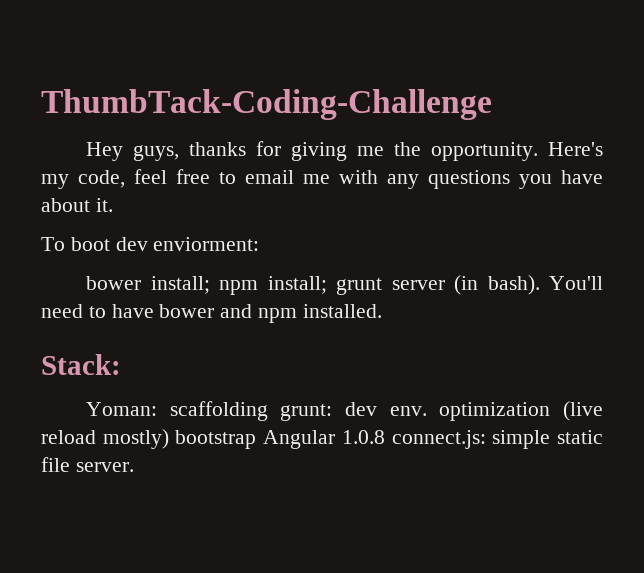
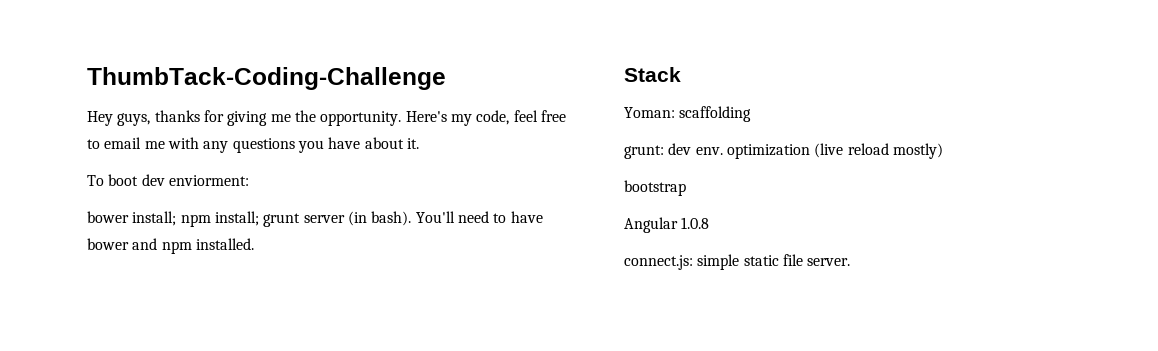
- Stack:
+ Stack
- Yoman: scaffolding grunt: dev env. optimization (live reload mostly) bootstrap Angular 1.0.8 connect.js: simple static file server.
+ Yoman: scaffolding
+ grunt: dev env. optimization (live reload mostly)
+ bootstrap
+ Angular 1.0.8
+ connect.js: simple static file server.

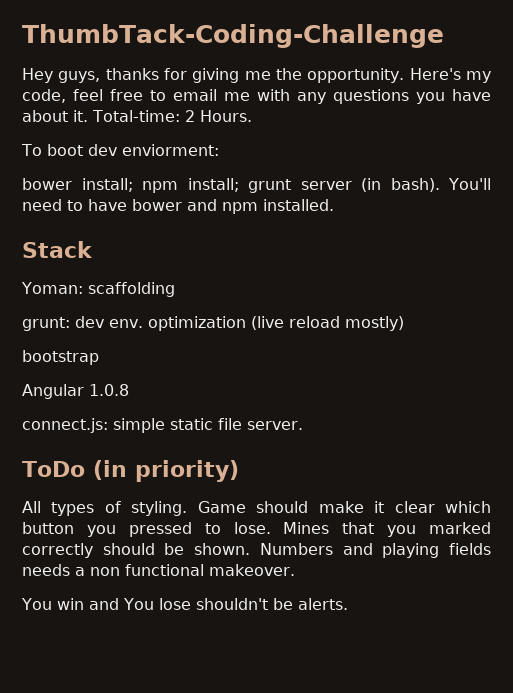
+ Total-time: 2 Hours.
+ ToDo (in priority)
+ All types of styling. Game should make it clear which button you pressed to lose. Mines that you marked correctly should be shown. Numbers and playing fields needs a non functional makeover.
+ You win and You lose shouldn't be alerts.

